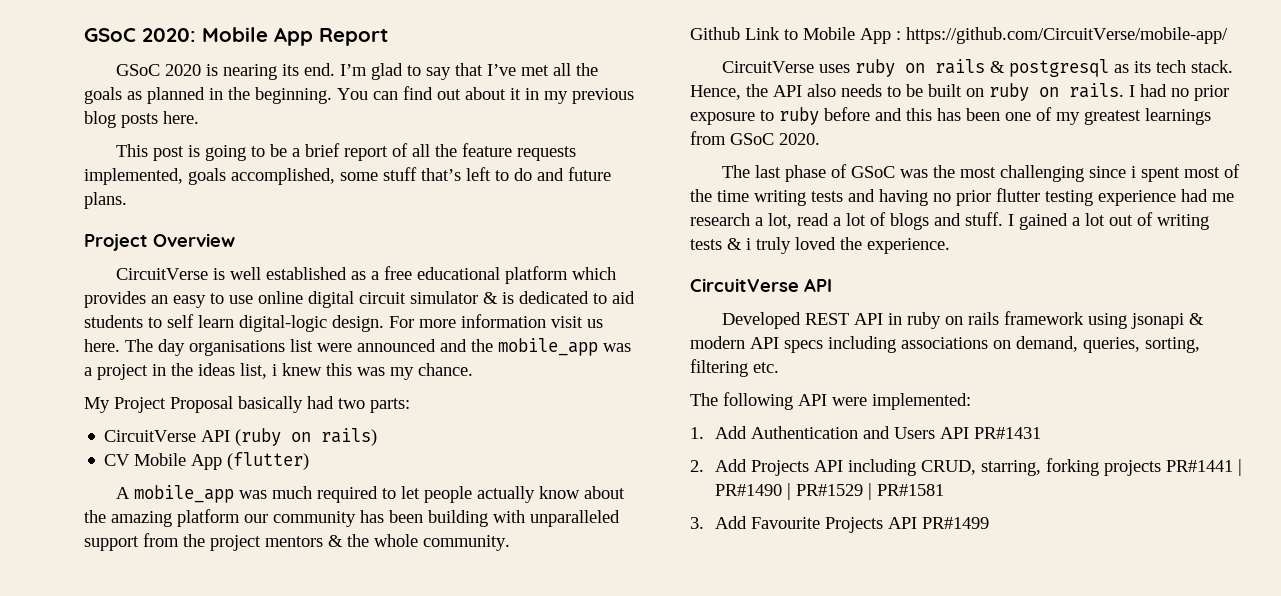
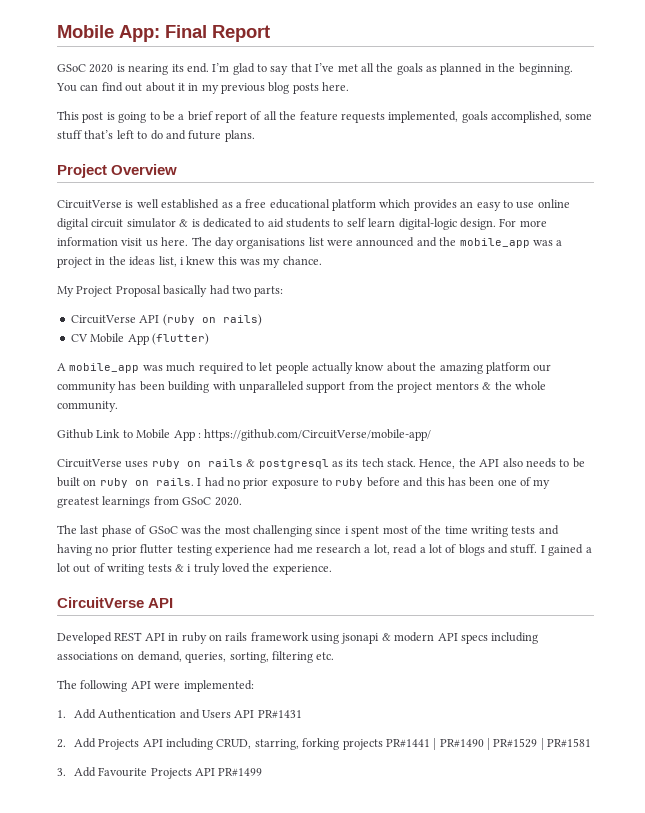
- GSoC 2020: Mobile App Report
+ Mobile App: Final Report

